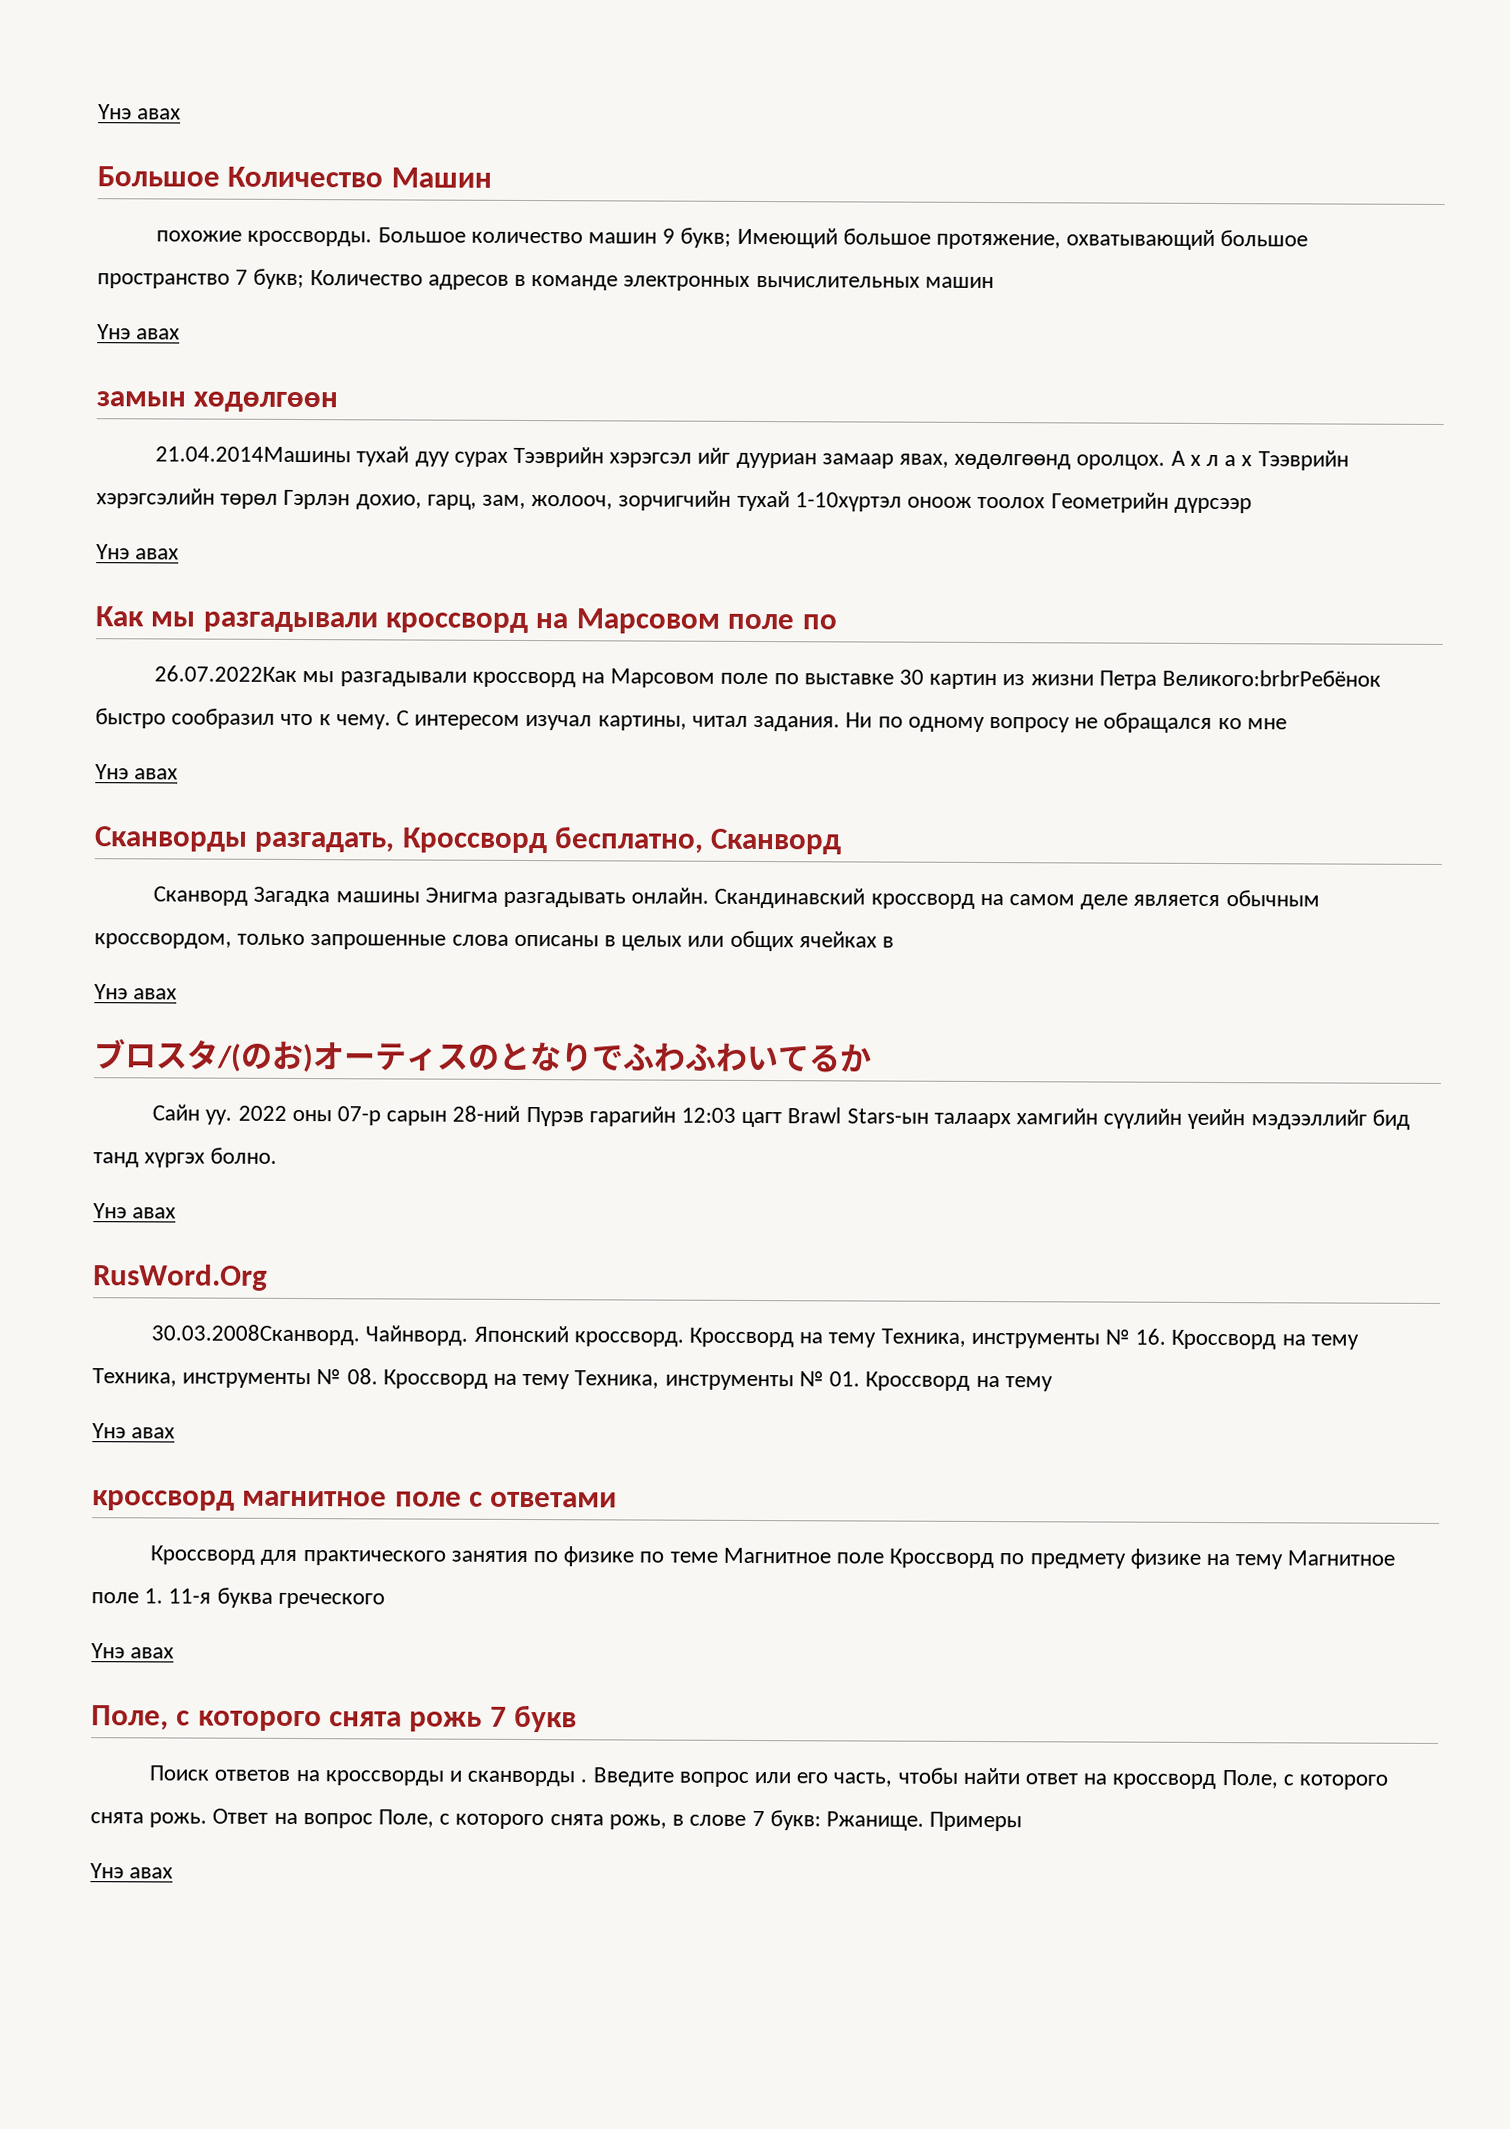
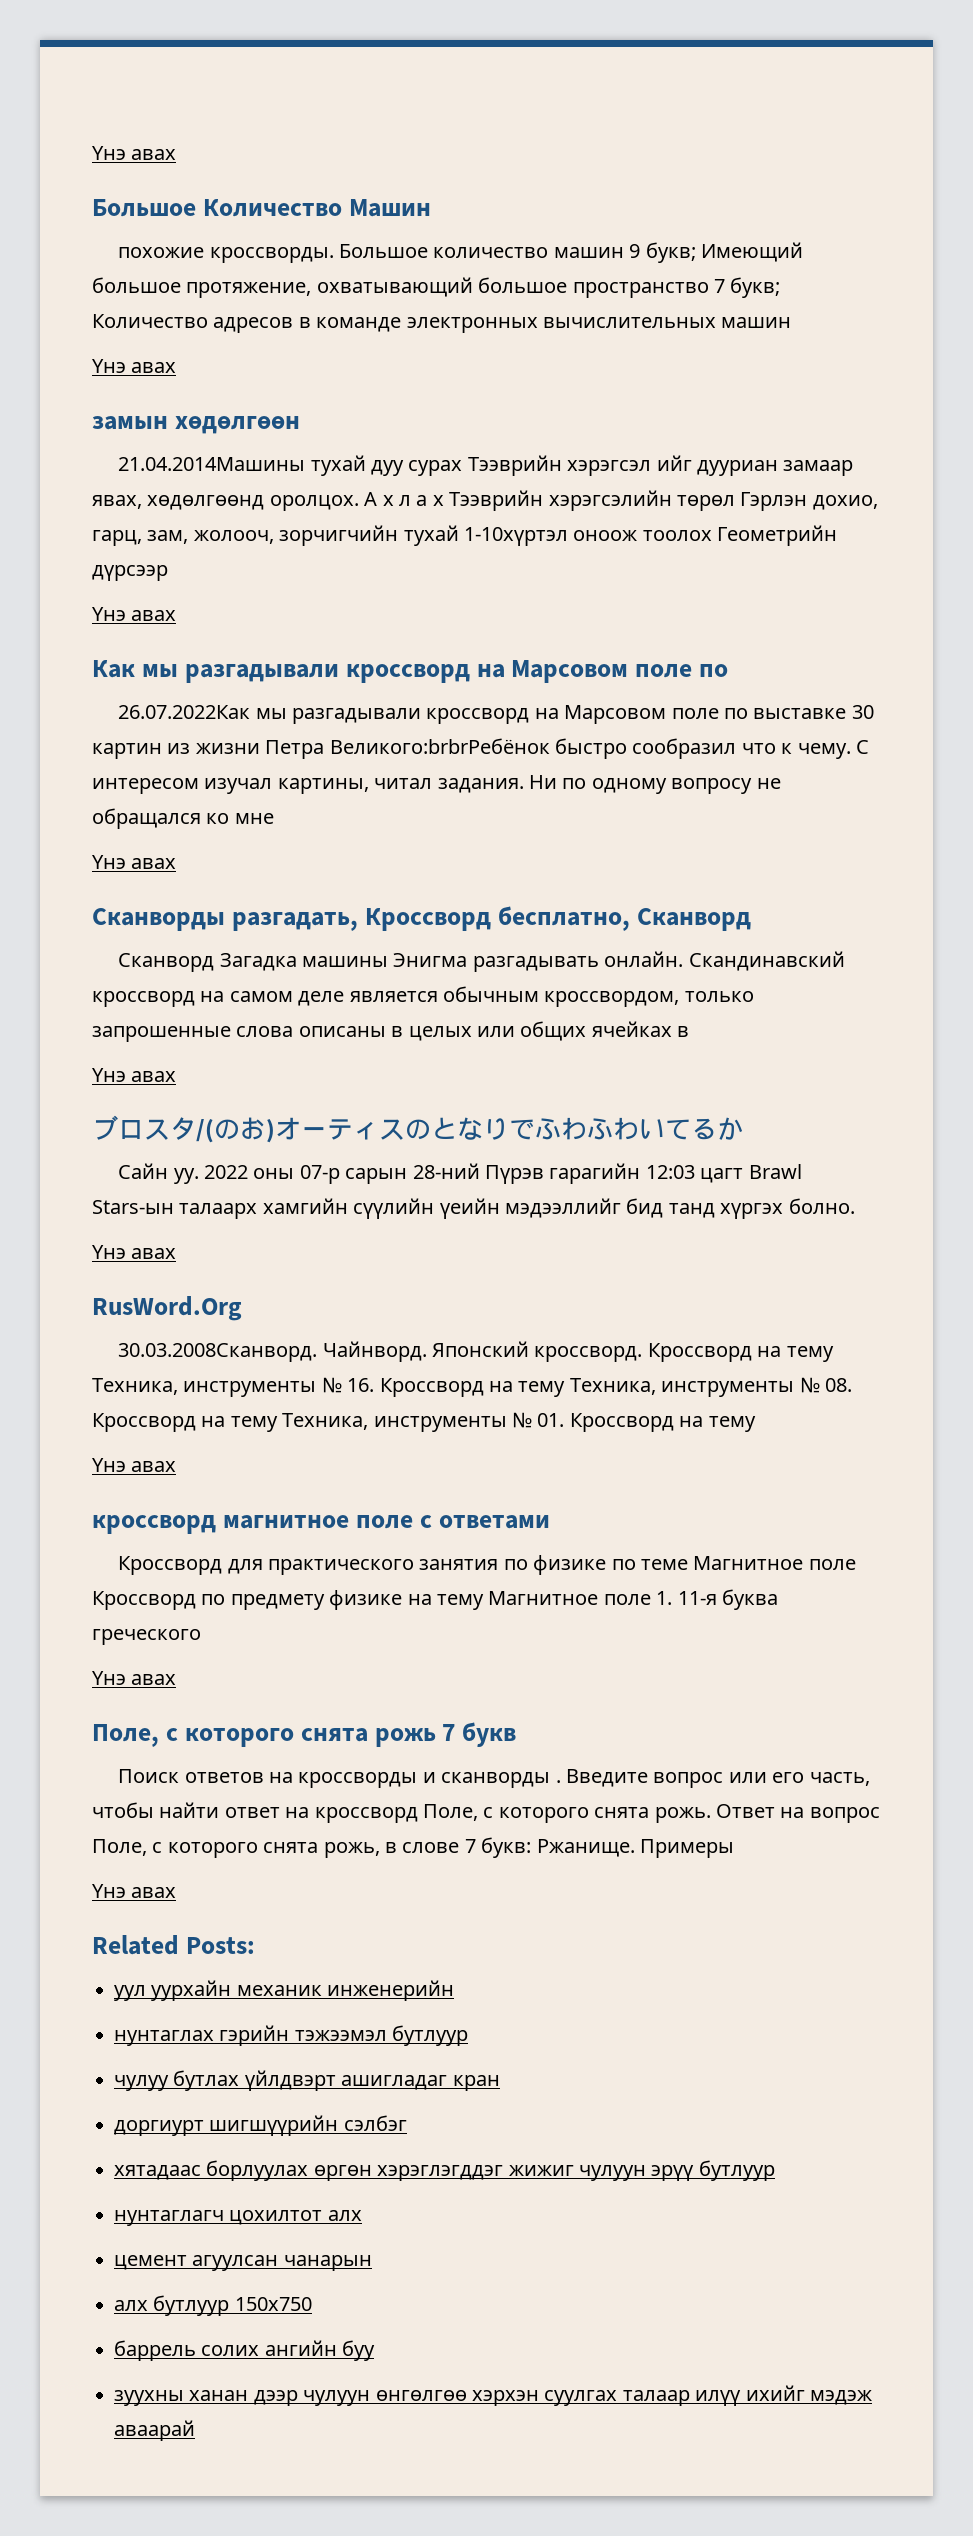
+ Related Posts:
+ уул уурхайн механик инженерийн
+ нунтаглах гэрийн тэжээмэл бутлуур
+ чулуу бутлах үйлдвэрт ашигладаг кран
+ доргиурт шигшүүрийн сэлбэг
+ хятадаас борлуулах өргөн хэрэглэгддэг жижиг чулуун эрүү бутлуур
+ нунтаглагч цохилтот алх
+ цемент агуулсан чанарын
+ алх бутлуур 150x750
+ баррель солих ангийн буу
+ зуухны ханан дээр чулуун өнгөлгөө хэрхэн суулгах талаар илүү ихийг мэдэж аваарай

